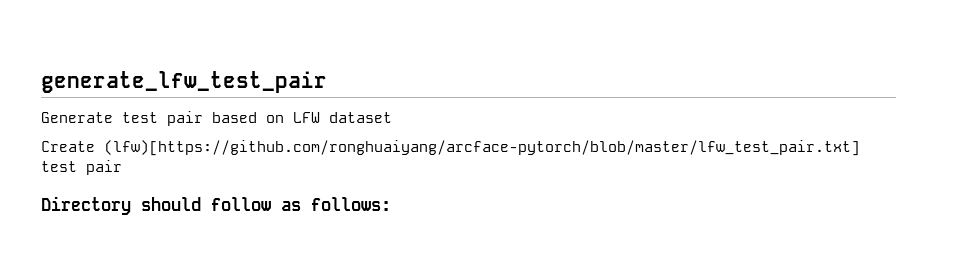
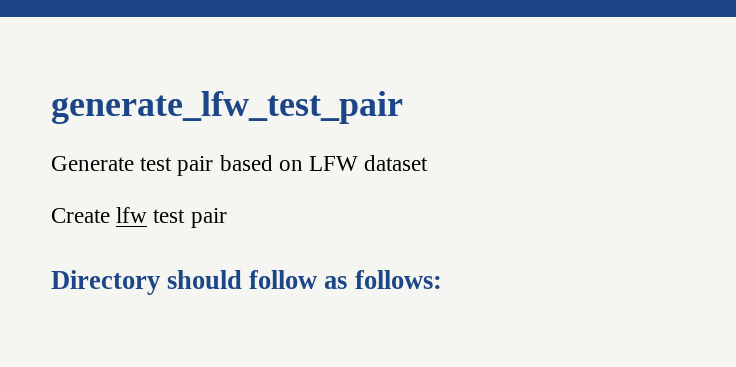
- Create (lfw)[https://github.com/ronghuaiyang/arcface-pytorch/blob/master/lfw_test_pair.txt] test pair
+ Create lfw test pair

